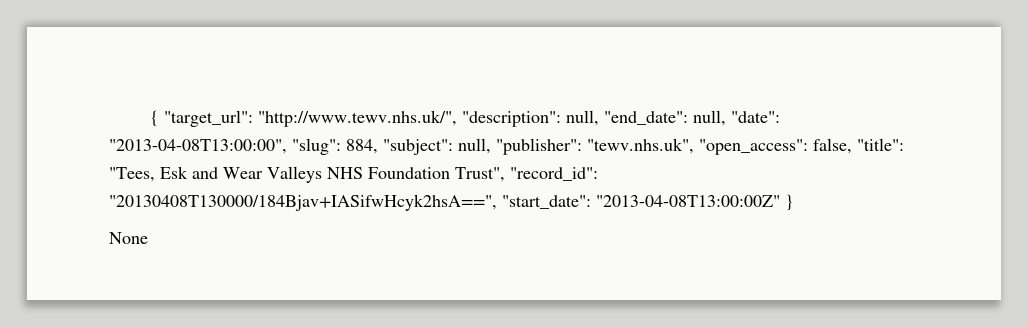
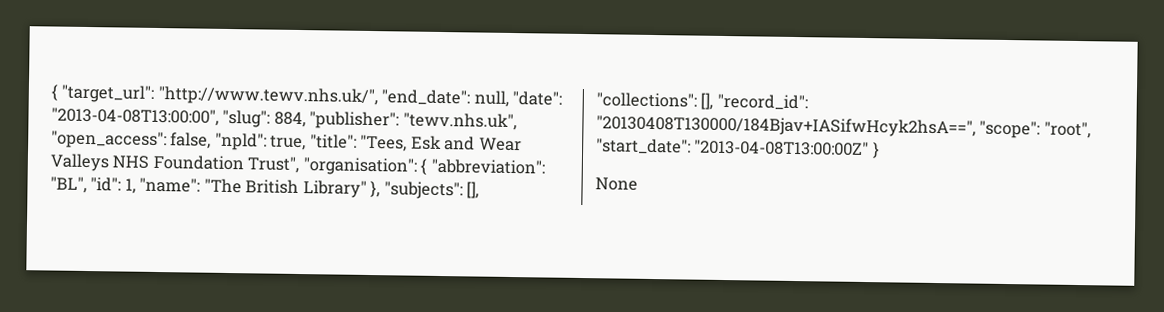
- { "target_url": "http://www.tewv.nhs.uk/", "description": null, "end_date": null, "date": "2013-04-08T13:00:00", "slug": 884, "subject": null, "publisher": "tewv.nhs.uk", "open_access": false, "title": "Tees, Esk and Wear Valleys NHS Foundation Trust", "record_id": "20130408T130000/184Bjav+IASifwHcyk2hsA==", "start_date": "2013-04-08T13:00:00Z" }
+ { "target_url": "http://www.tewv.nhs.uk/", "end_date": null, "date": "2013-04-08T13:00:00", "slug": 884, "publisher": "tewv.nhs.uk", "open_access": false, "npld": true, "title": "Tees, Esk and Wear Valleys NHS Foundation Trust", "organisation": { "abbreviation": "BL", "id": 1, "name": "The British Library" }, "subjects": [], "collections": [], "record_id": "20130408T130000/184Bjav+IASifwHcyk2hsA==", "scope": "root", "start_date": "2013-04-08T13:00:00Z" }

